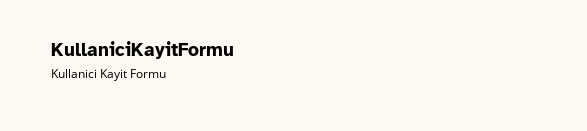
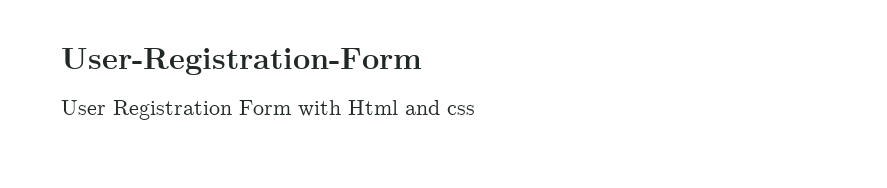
- KullaniciKayitFormu
- Kullanici Kayit Formu
+ User-Registration-Form
+ User Registration Form with Html and css

